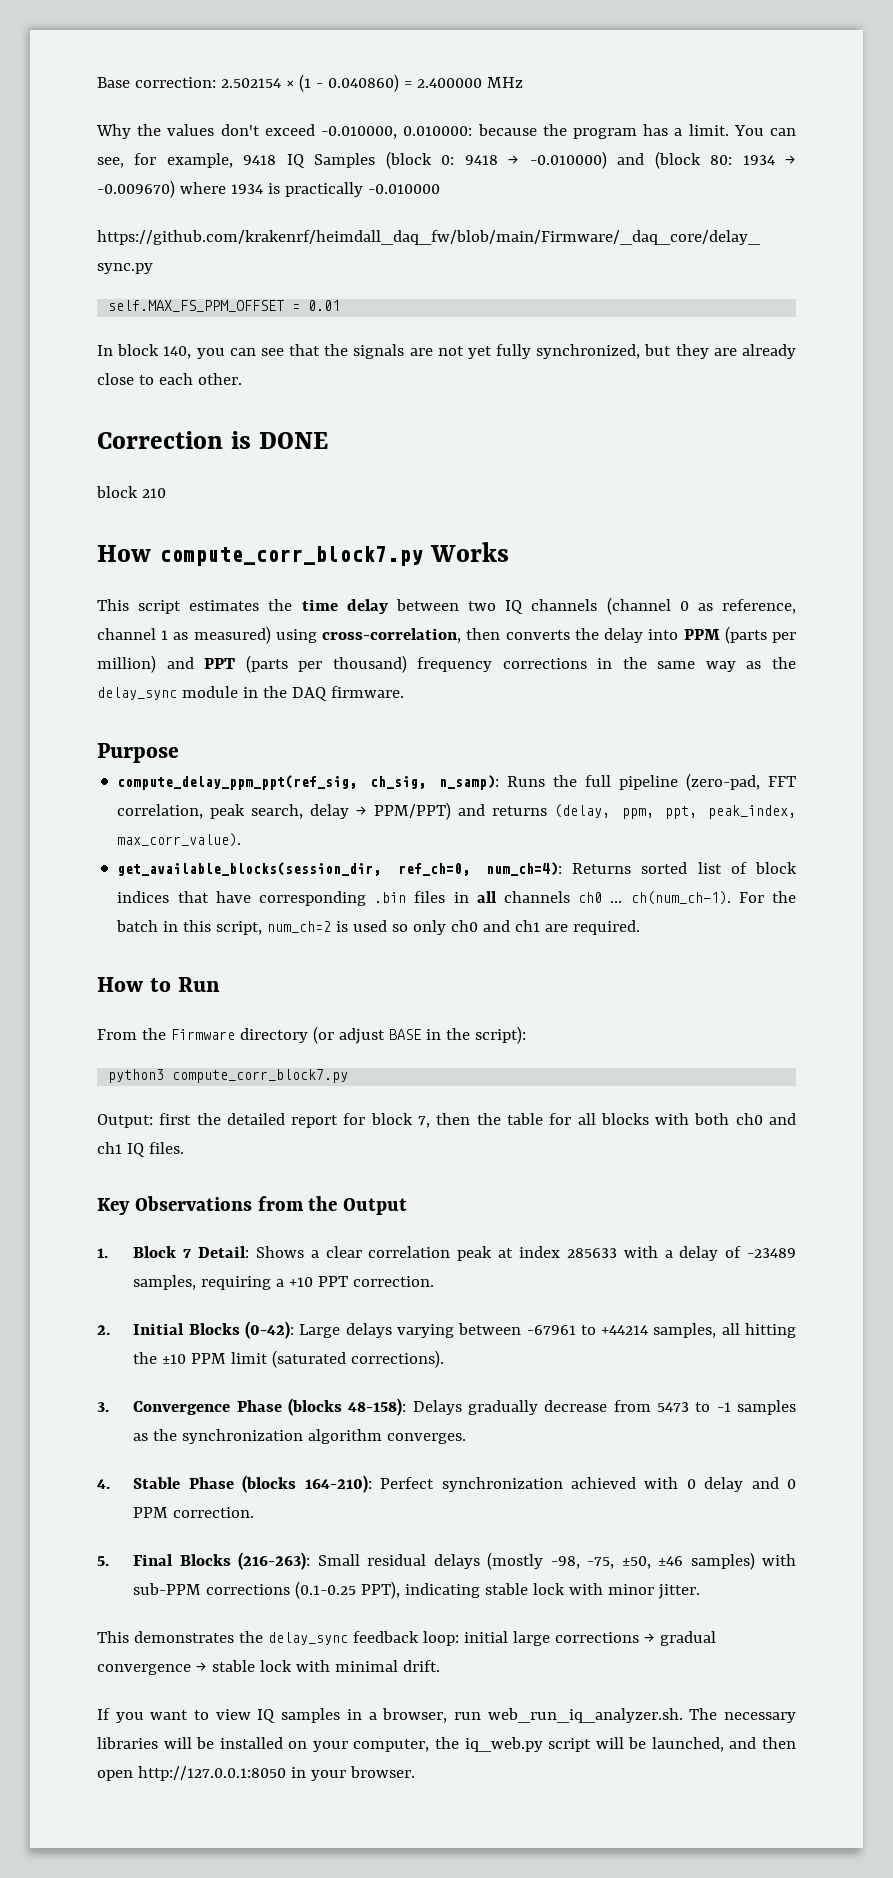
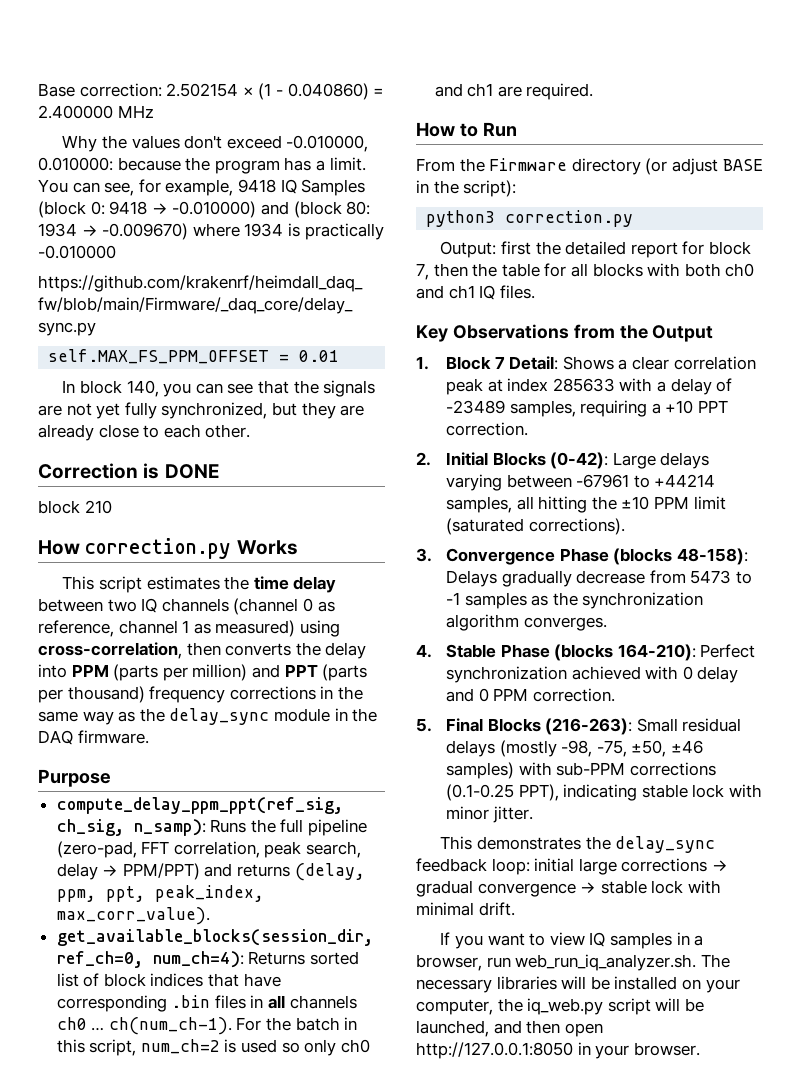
- How compute_corr_block7.py Works
+ How correction.py Works
- python3 compute_corr_block7.py
+ python3 correction.py

